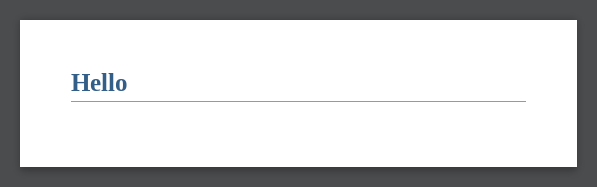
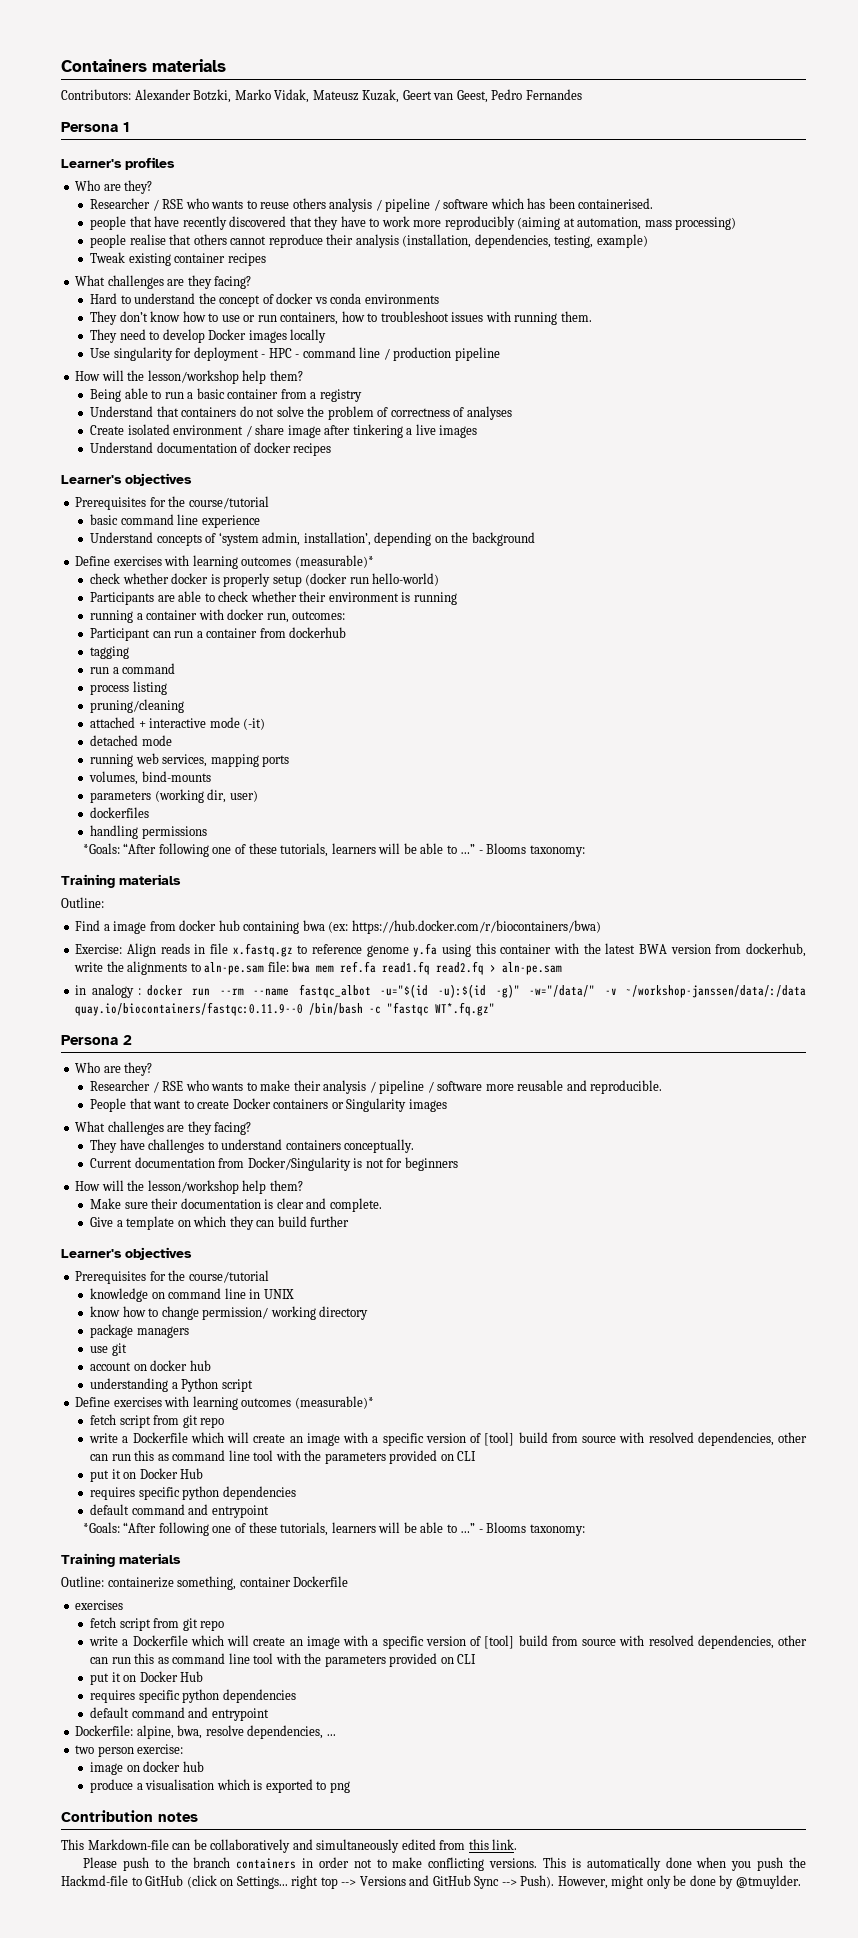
- Hello
+ Containers materials
+ Contributors: Alexander Botzki, Marko Vidak, Mateusz Kuzak, Geert van Geest, Pedro Fernandes
+ Persona 1
+ Learner's profiles
+ Who are they?
+ Researcher / RSE who wants to reuse others analysis / pipeline / software which has been containerised.
+ people that have recently discovered that they have to work more reproducibly (aiming at automation, mass processing)
+ people realise that others cannot reproduce their analysis (installation, dependencies, testing, example)
+ Tweak existing container recipes
+ What challenges are they facing?
+ Hard to understand the concept of docker vs conda environments
+ They don’t know how to use or run containers, how to troubleshoot issues with running them.
+ They need to develop Docker images locally
+ Use singularity for deployment - HPC - command line / production pipeline
+ How will the lesson/workshop help them?
+ Being able to run a basic container from a registry
+ Understand that containers do not solve the problem of correctness of analyses
+ Create isolated environment / share image after tinkering a live images
+ Understand documentation of docker recipes
+ Learner's objectives
+ Prerequisites for the course/tutorial
+ basic command line experience
+ Understand concepts of ‘system admin, installation’, depending on the background
+ Define exercises with learning outcomes (measurable)*
+ check whether docker is properly setup (docker run hello-world)
+ Participants are able to check whether their environment is running
+ running a container with docker run, outcomes:
+ Participant can run a container from dockerhub
+ tagging
+ run a command
+ process listing
+ pruning/cleaning
+ attached + interactive mode (-it)
+ detached mode
+ running web services, mapping ports
+ volumes, bind-mounts
+ parameters (working dir, user)
+ dockerfiles
+ handling permissions
+ *Goals: “After following one of these tutorials, learners will be able to …” - Blooms taxonomy:
+ Training materials
+ Outline:
+ Find a image from docker hub containing bwa (ex: https://hub.docker.com/r/biocontainers/bwa)
+ Exercise: Align reads in file x.fastq.gz to reference genome y.fa using this container with the latest BWA version from dockerhub, write the alignments to aln-pe.sam file: bwa mem ref.fa read1.fq read2.fq > aln-pe.sam
+ in analogy : docker run --rm --name fastqc_albot -u="$(id -u):$(id -g)" -w="/data/" -v ~/workshop-janssen/data/:/data quay.io/biocontainers/fastqc:0.11.9--0 /bin/bash -c "fastqc WT*.fq.gz"
+ Persona 2
+ Who are they?
+ Researcher / RSE who wants to make their analysis / pipeline / software more reusable and reproducible.
+ People that want to create Docker containers or Singularity images
+ What challenges are they facing?
+ They have challenges to understand containers conceptually.
+ Current documentation from Docker/Singularity is not for beginners
+ How will the lesson/workshop help them?
+ Make sure their documentation is clear and complete.
+ Give a template on which they can build further
+ Learner's objectives
+ Prerequisites for the course/tutorial
+ knowledge on command line in UNIX
+ know how to change permission/ working directory
+ package managers
+ use git
+ account on docker hub
+ understanding a Python script
+ Define exercises with learning outcomes (measurable)*
+ fetch script from git repo
+ write a Dockerfile which will create an image with a specific version of [tool] build from source with resolved dependencies, other can run this as command line tool with the parameters provided on CLI
+ put it on Docker Hub
+ requires specific python dependencies
+ default command and entrypoint
+ *Goals: “After following one of these tutorials, learners will be able to …” - Blooms taxonomy:
+ Training materials
+ Outline: containerize something, container Dockerfile
+ exercises
+ fetch script from git repo
+ write a Dockerfile which will create an image with a specific version of [tool] build from source with resolved dependencies, other can run this as command line tool with the parameters provided on CLI
+ put it on Docker Hub
+ requires specific python dependencies
+ default command and entrypoint
+ Dockerfile: alpine, bwa, resolve dependencies, ...
+ two person exercise:
+ image on docker hub
+ produce a visualisation which is exported to png
+ Contribution notes
+ This Markdown-file can be collaboratively and simultaneously edited from this link.
+ Please push to the branch containers in order not to make conflicting versions. This is automatically done when you push the Hackmd-file to GitHub (click on Settings... right top --> Versions and GitHub Sync --> Push). However, might only be done by @tmuylder.

